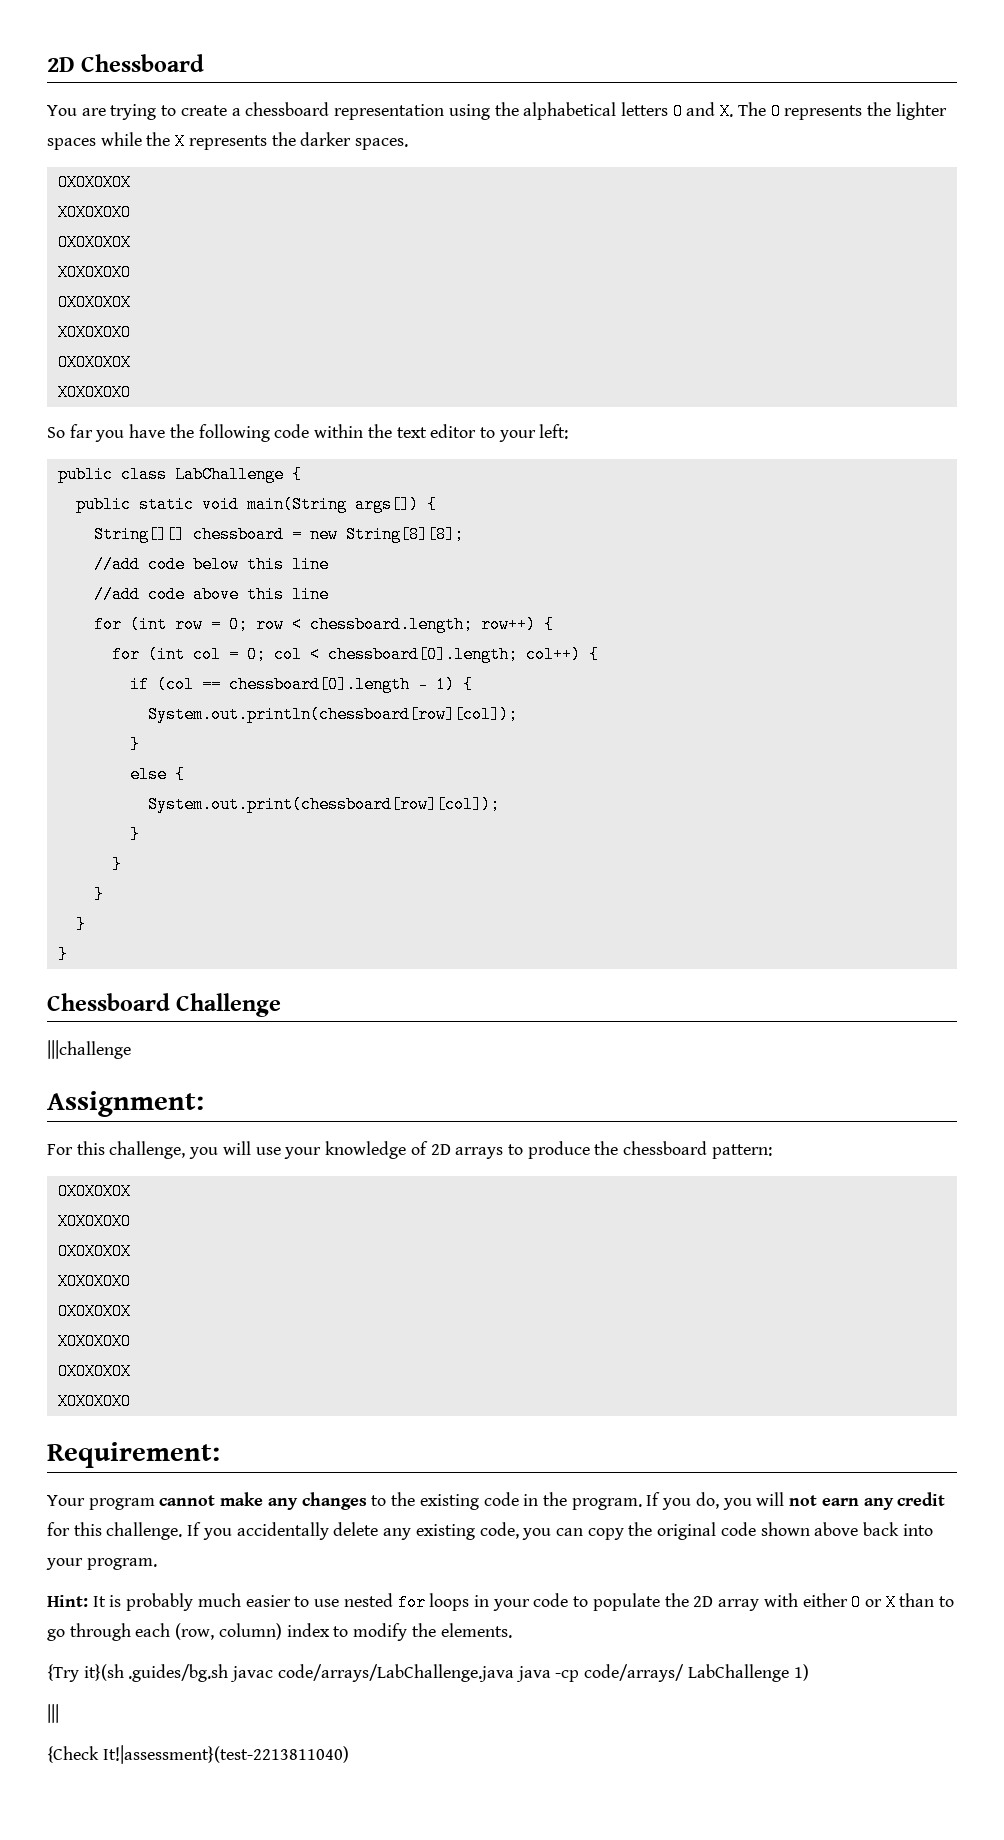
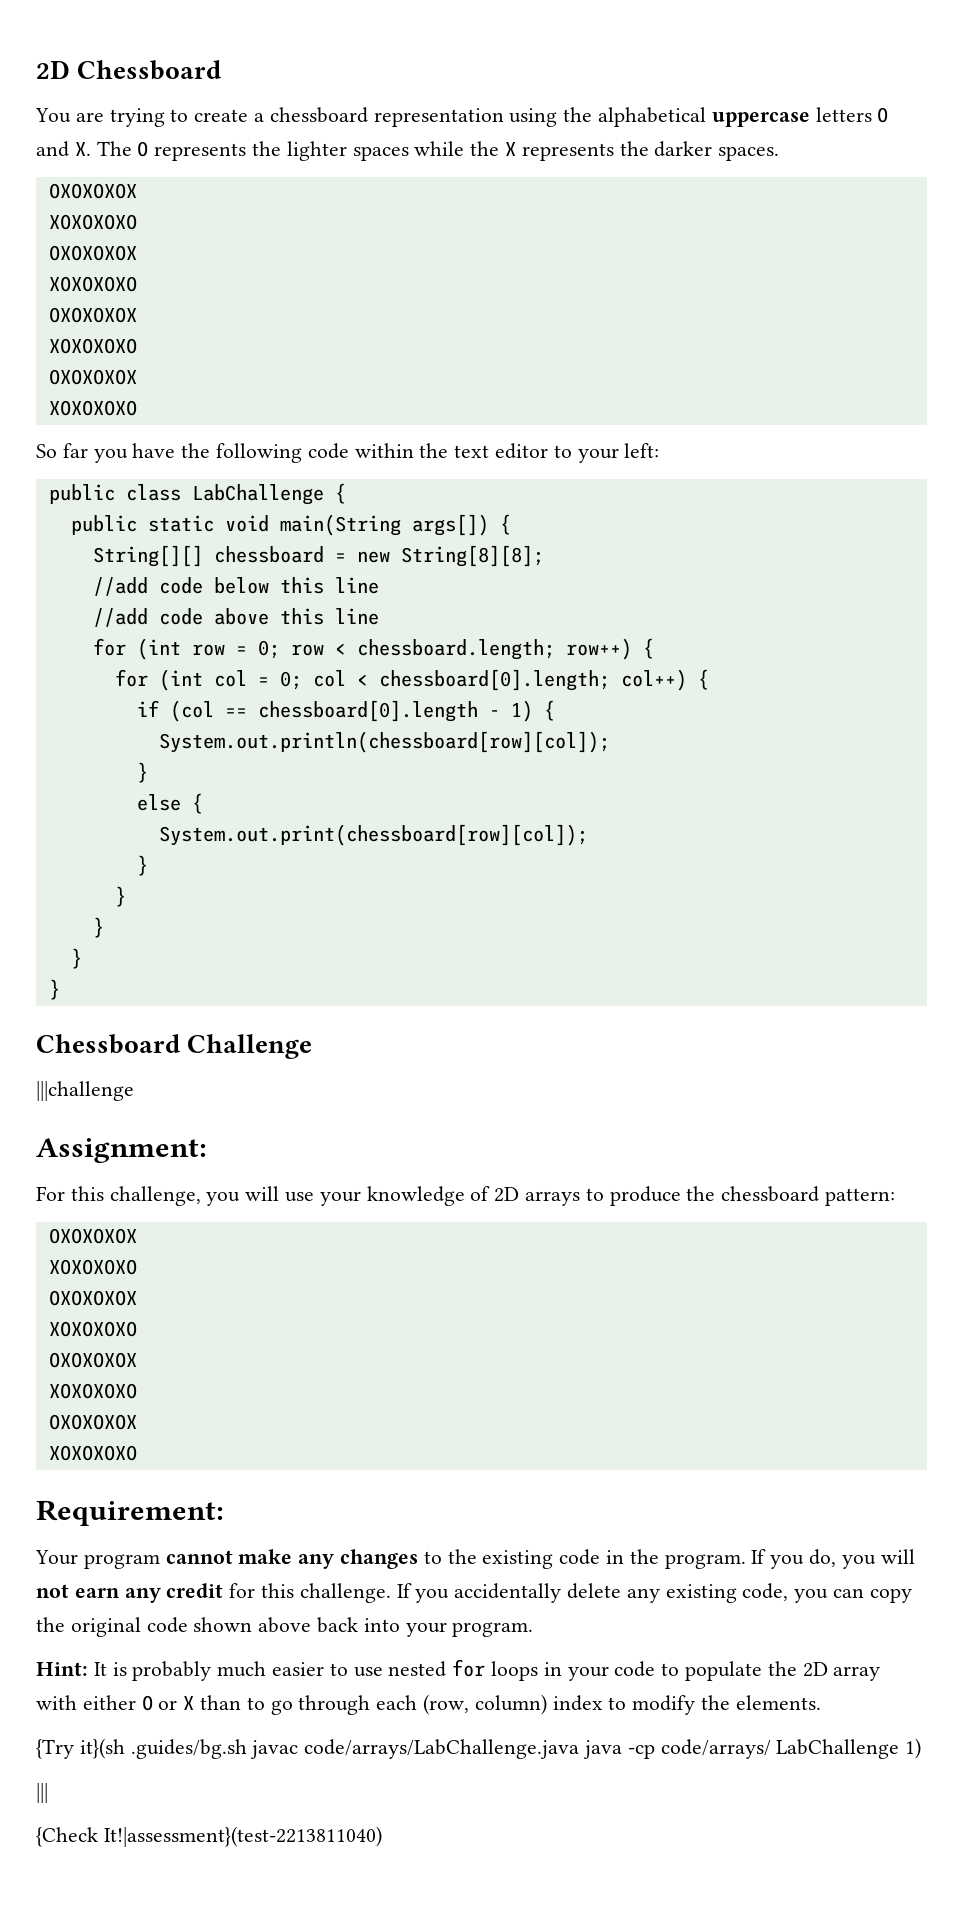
- You are trying to create a chessboard representation using the alphabetical letters O and X. The O represents the lighter spaces while the X represents the darker spaces.
+ You are trying to create a chessboard representation using the alphabetical uppercase letters O and X. The O represents the lighter spaces while the X represents the darker spaces.

